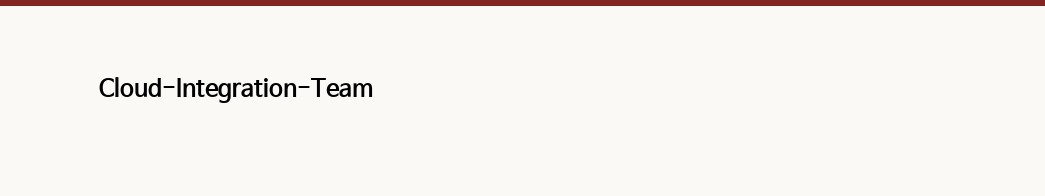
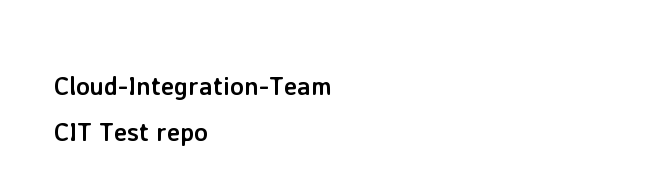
+ CIT Test repo

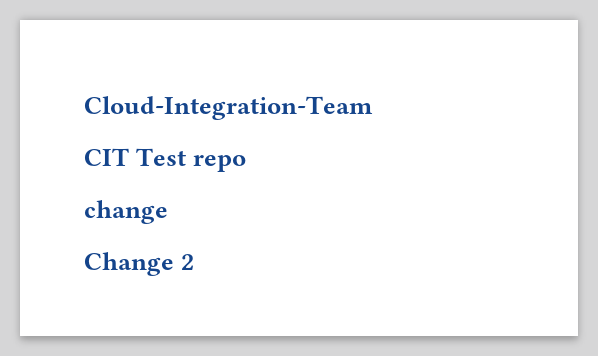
+ change
+ Change 2

